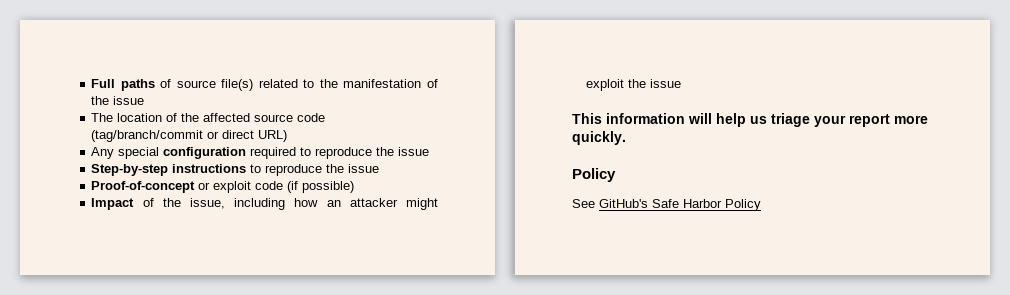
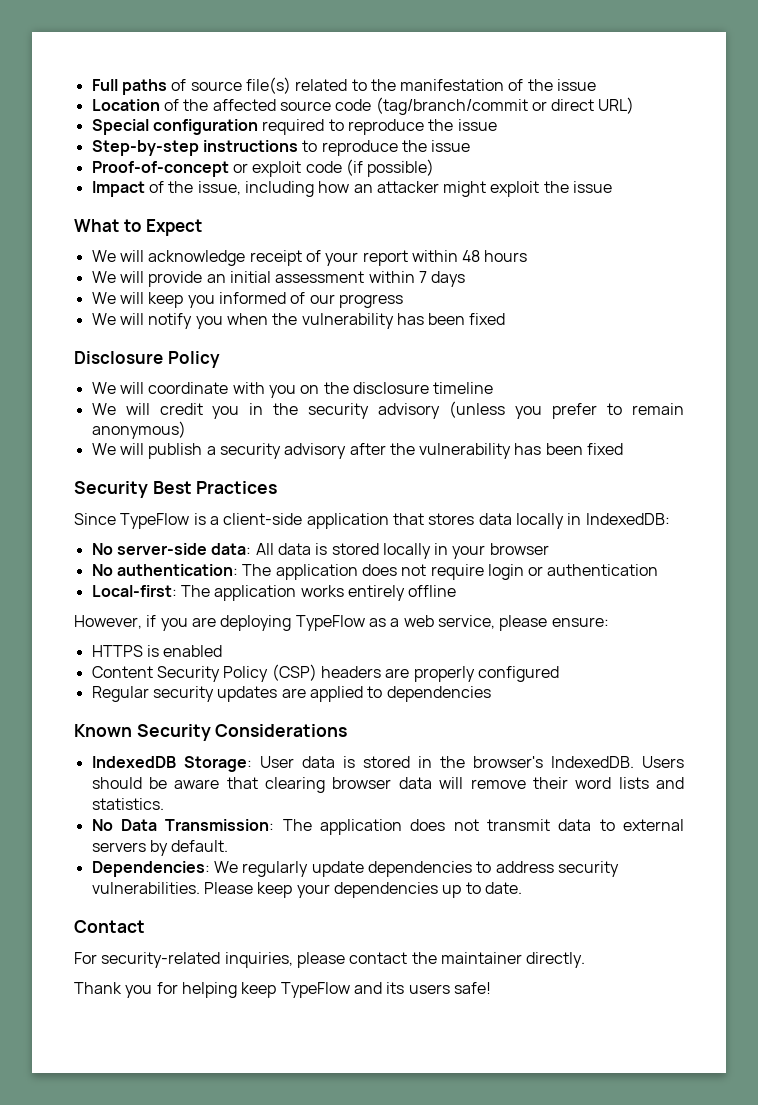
- The location of the affected source code (tag/branch/commit or direct URL)
+ Location of the affected source code (tag/branch/commit or direct URL)
- Any special configuration required to reproduce the issue
+ Special configuration required to reproduce the issue
- This information will help us triage your report more quickly.
- Policy
- See GitHub's Safe Harbor Policy
+ What to Expect
+ We will acknowledge receipt of your report within 48 hours
+ We will provide an initial assessment within 7 days
+ We will keep you informed of our progress
+ We will notify you when the vulnerability has been fixed
+ Disclosure Policy
+ We will coordinate with you on the disclosure timeline
+ We will credit you in the security advisory (unless you prefer to remain anonymous)
+ We will publish a security advisory after the vulnerability has been fixed
+ Security Best Practices
+ Since TypeFlow is a client-side application that stores data locally in IndexedDB:
+ No server-side data: All data is stored locally in your browser
+ No authentication: The application does not require login or authentication
+ Local-first: The application works entirely offline
+ However, if you are deploying TypeFlow as a web service, please ensure:
+ HTTPS is enabled
+ Content Security Policy (CSP) headers are properly configured
+ Regular security updates are applied to dependencies
+ Known Security Considerations
+ IndexedDB Storage: User data is stored in the browser's IndexedDB. Users should be aware that clearing browser data will remove their word lists and statistics.
+ No Data Transmission: The application does not transmit data to external servers by default.
+ Dependencies: We regularly update dependencies to address security vulnerabilities. Please keep your dependencies up to date.
+ Contact
+ For security-related inquiries, please contact the maintainer directly.
+ Thank you for helping keep TypeFlow and its users safe!

